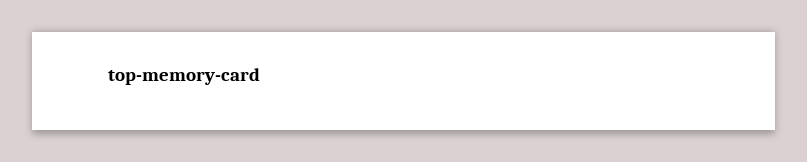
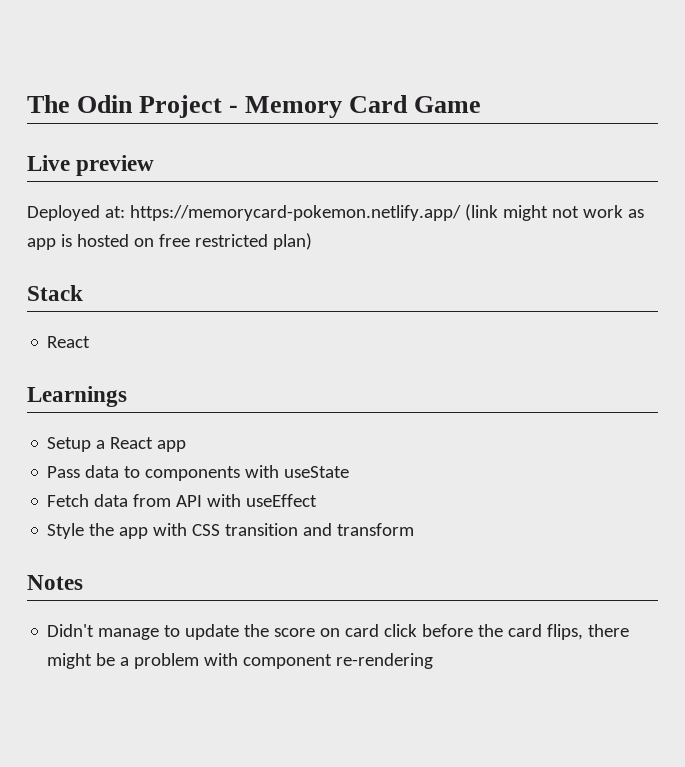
- top-memory-card
+ The Odin Project - Memory Card Game
+ Live preview
+ Deployed at: https://memorycard-pokemon.netlify.app/ (link might not work as app is hosted on free restricted plan)
+ Stack
+ React
+ Learnings
+ Setup a React app
+ Pass data to components with useState
+ Fetch data from API with useEffect
+ Style the app with CSS transition and transform
+ Notes
+ Didn't manage to update the score on card click before the card flips, there might be a problem with component re-rendering

